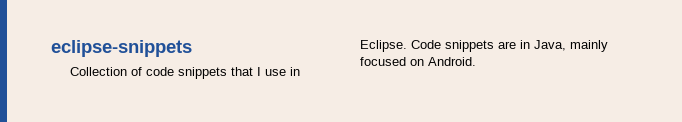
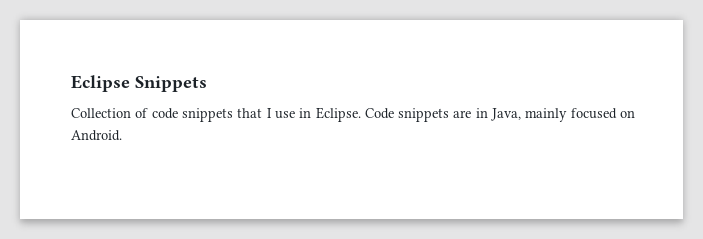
- eclipse-snippets
+ Eclipse Snippets

